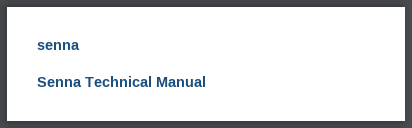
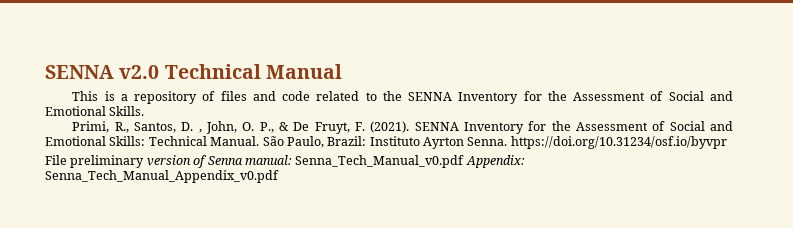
- senna
- Senna Technical Manual
+ SENNA v2.0 Technical Manual
+ This is a repository of files and code related to the SENNA Inventory for the Assessment of Social and Emotional Skills.
+ Primi, R., Santos, D. , John, O. P., & De Fruyt, F. (2021). SENNA Inventory for the Assessment of Social and Emotional Skills: Technical Manual. São Paulo, Brazil: Instituto Ayrton Senna. https://doi.org/10.31234/osf.io/byvpr
+ File preliminary version of Senna manual: Senna_Tech_Manual_v0.pdf Appendix: Senna_Tech_Manual_Appendix_v0.pdf

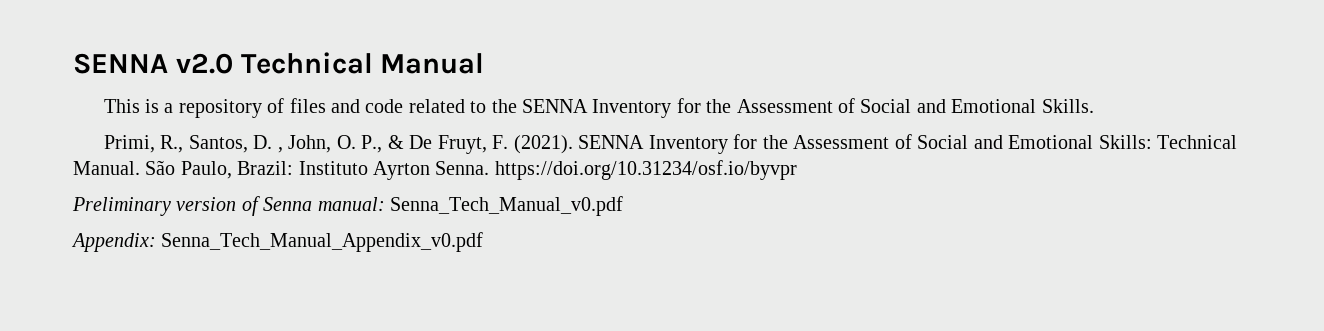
- File preliminary version of Senna manual: Senna_Tech_Manual_v0.pdf Appendix: Senna_Tech_Manual_Appendix_v0.pdf
+ Preliminary version of Senna manual: Senna_Tech_Manual_v0.pdf
+ Appendix: Senna_Tech_Manual_Appendix_v0.pdf

